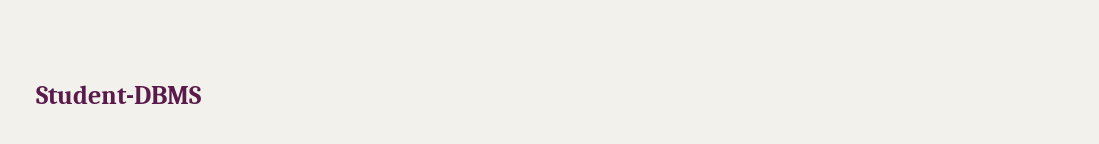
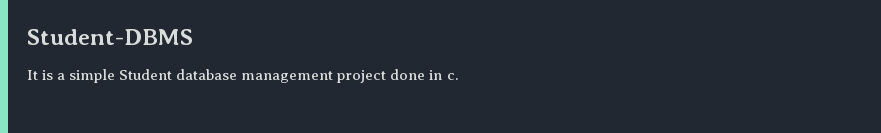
+ It is a simple Student database management project done in c.

